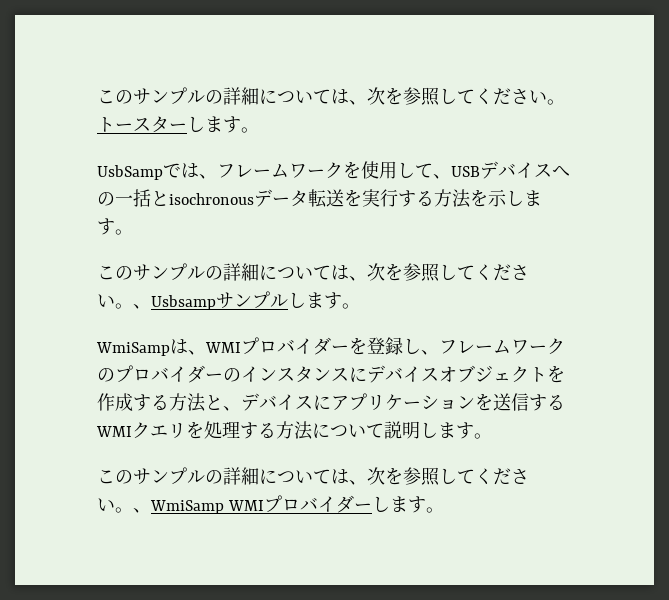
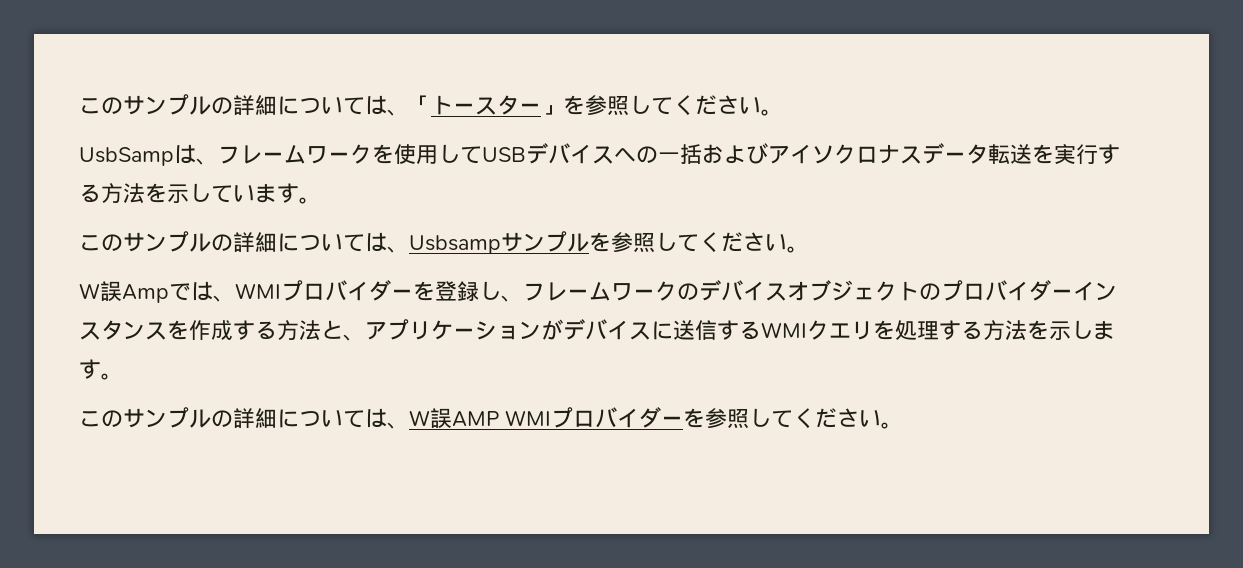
- このサンプルの詳細については、次を参照してください。トースターします。
+ このサンプルの詳細については、「トースター」を参照してください。
- UsbSampでは、フレームワークを使用して、USBデバイスへの一括とisochronousデータ転送を実行する方法を示します。
- このサンプルの詳細については、次を参照してください。、Usbsampサンプルします。
- WmiSampは、WMIプロバイダーを登録し、フレームワークのプロバイダーのインスタンスにデバイスオブジェクトを作成する方法と、デバイスにアプリケーションを送信するWMIクエリを処理する方法について説明します。
- このサンプルの詳細については、次を参照してください。、WmiSamp WMIプロバイダーします。
+ UsbSampは、フレームワークを使用してUSBデバイスへの一括およびアイソクロナスデータ転送を実行する方法を示しています。
+ このサンプルの詳細については、Usbsampサンプルを参照してください。
+ W誤Ampでは、WMIプロバイダーを登録し、フレームワークのデバイスオブジェクトのプロバイダーインスタンスを作成する方法と、アプリケーションがデバイスに送信するWMIクエリを処理する方法を示します。
+ このサンプルの詳細については、W誤AMP WMIプロバイダーを参照してください。

